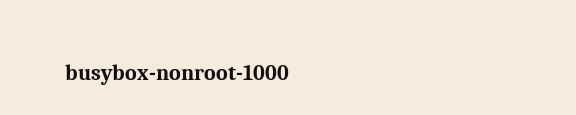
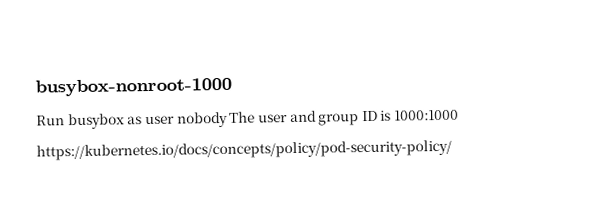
+ Run busybox as user nobody The user and group ID is 1000:1000
+ https://kubernetes.io/docs/concepts/policy/pod-security-policy/

